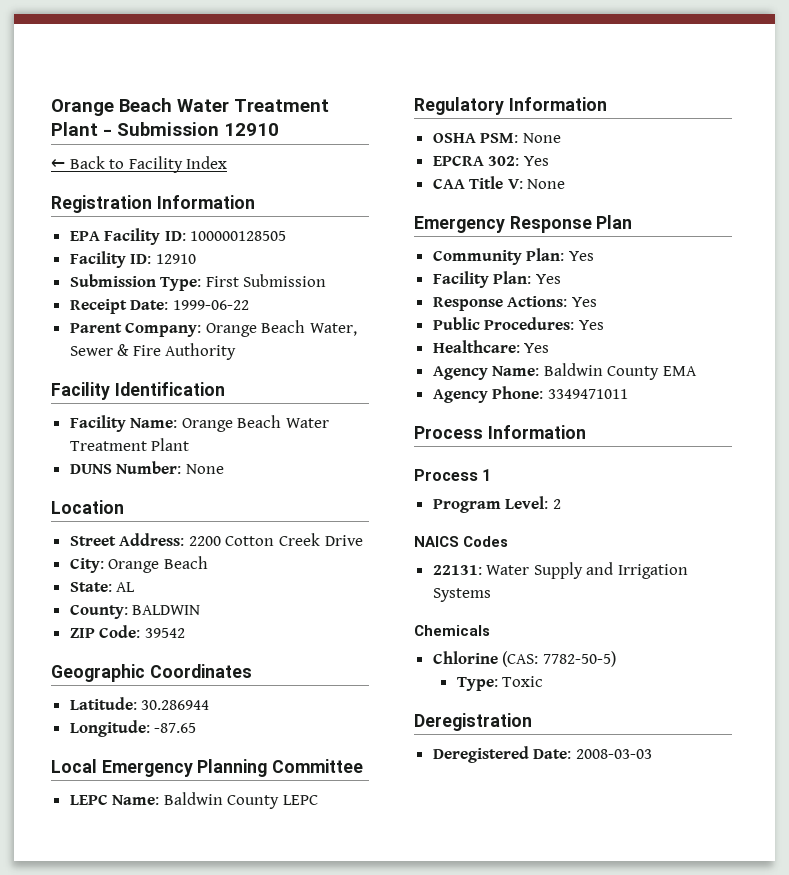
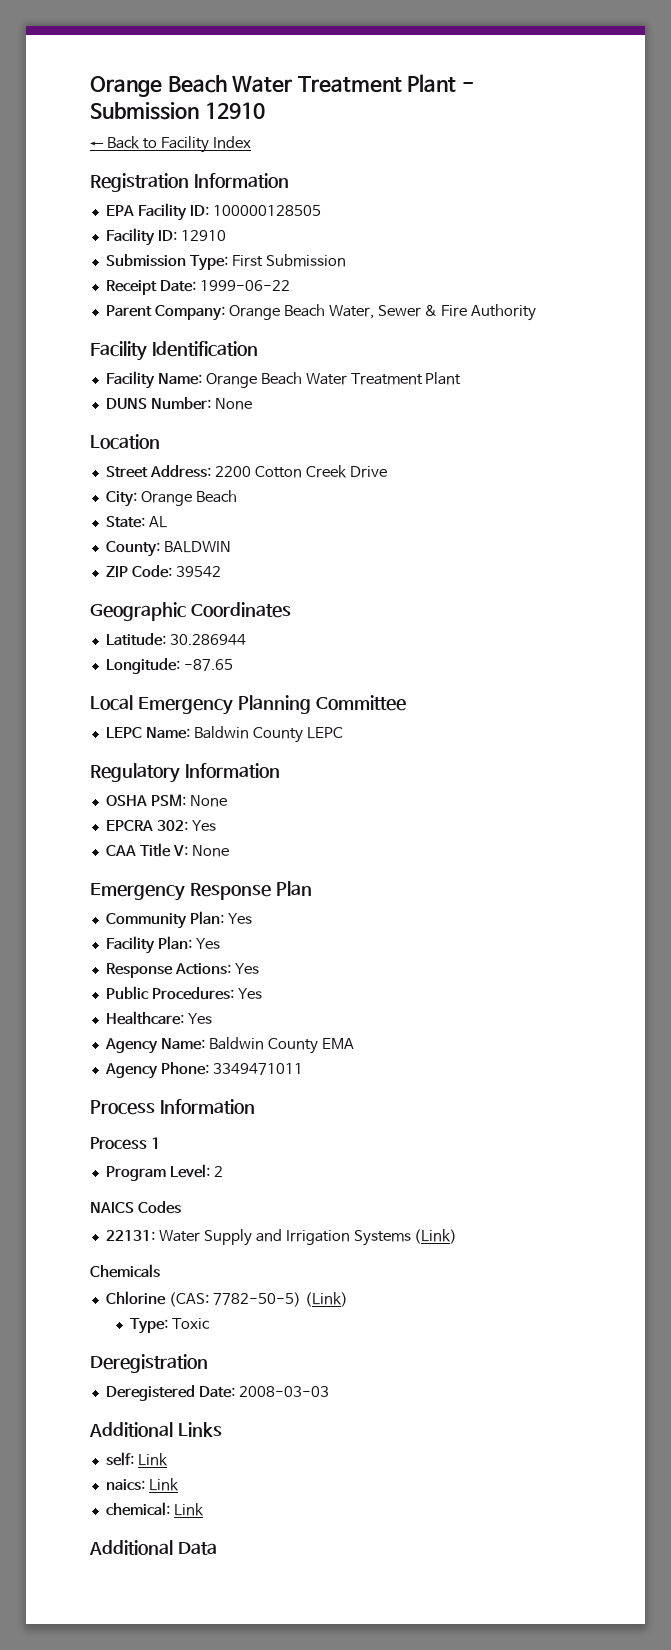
- 22131: Water Supply and Irrigation Systems
+ 22131: Water Supply and Irrigation Systems (Link)
- Chlorine (CAS: 7782-50-5)
+ Chlorine (CAS: 7782-50-5) (Link)
+ Additional Links
+ self: Link
+ naics: Link
+ chemical: Link
+ Additional Data

